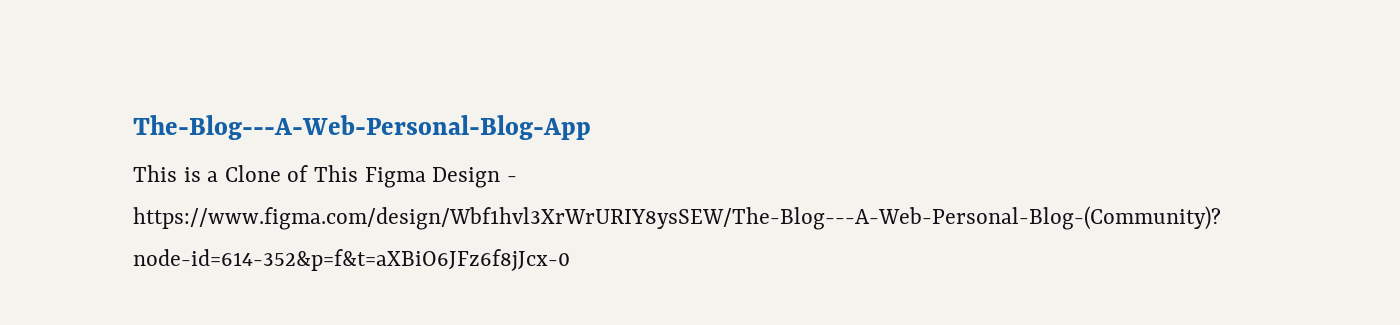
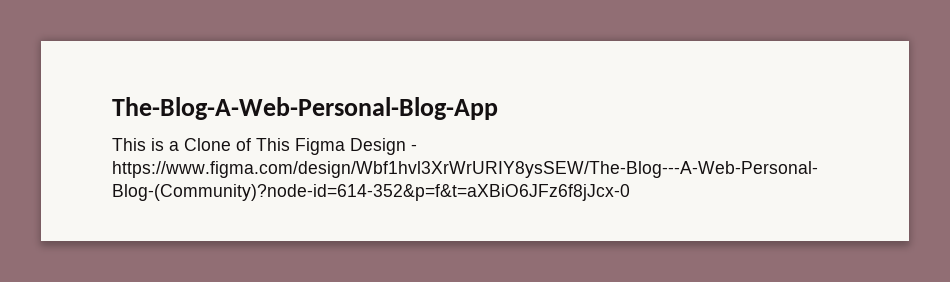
- The-Blog---A-Web-Personal-Blog-App
+ The-Blog-A-Web-Personal-Blog-App

